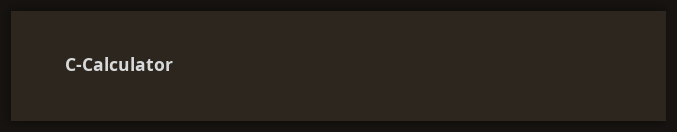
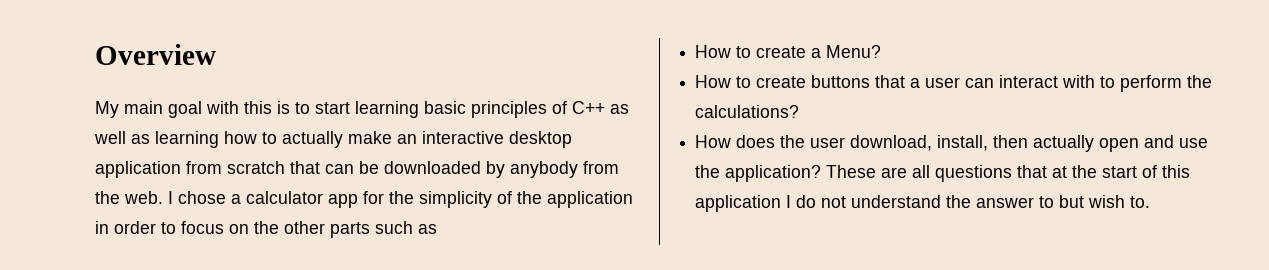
- C-Calculator
+ Overview
+ My main goal with this is to start learning basic principles of C++ as well as learning how to actually make an interactive desktop application from scratch that can be downloaded by anybody from the web. I chose a calculator app for the simplicity of the application in order to focus on the other parts such as
+ How to create a Menu?
+ How to create buttons that a user can interact with to perform the calculations?
+ How does the user download, install, then actually open and use the application? These are all questions that at the start of this application I do not understand the answer to but wish to.

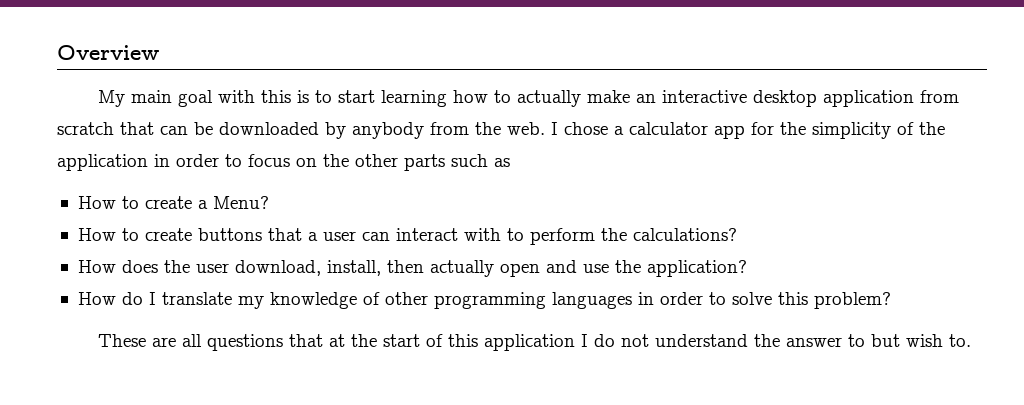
- My main goal with this is to start learning basic principles of C++ as well as learning how to actually make an interactive desktop application from scratch that can be downloaded by anybody from the web.
+ My main goal with this is to start learning how to actually make an interactive desktop application from scratch that can be downloaded by anybody from the web.
- How does the user download, install, then actually open and use the application? These are all questions that at the start of this application I do not understand the answer to but wish to.
+ How does the user download, install, then actually open and use the application?
+ How do I translate my knowledge of other programming languages in order to solve this problem?
+ These are all questions that at the start of this application I do not understand the answer to but wish to.

